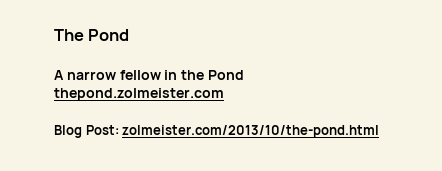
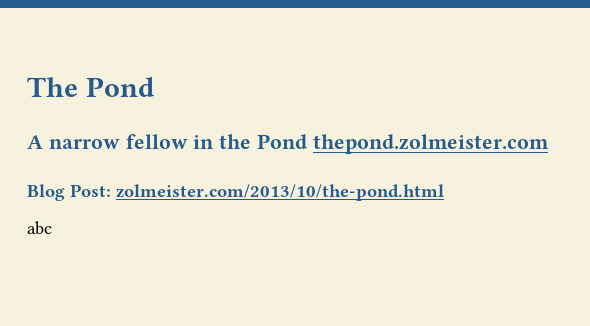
+ abc

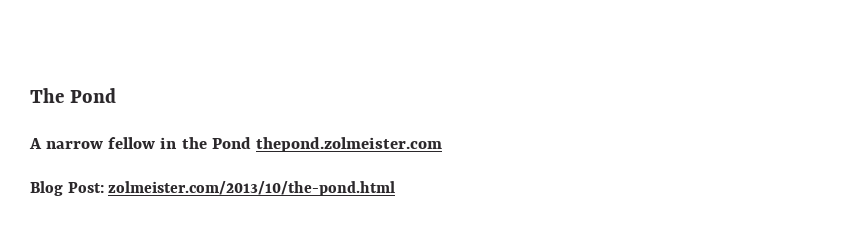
- abc

